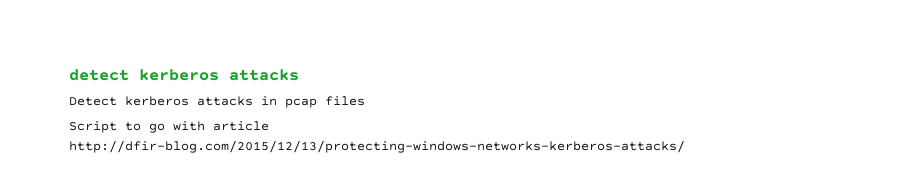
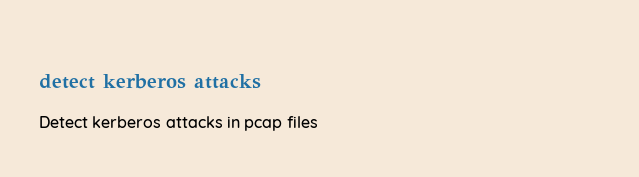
- Script to go with article http://dfir-blog.com/2015/12/13/protecting-windows-networks-kerberos-attacks/

